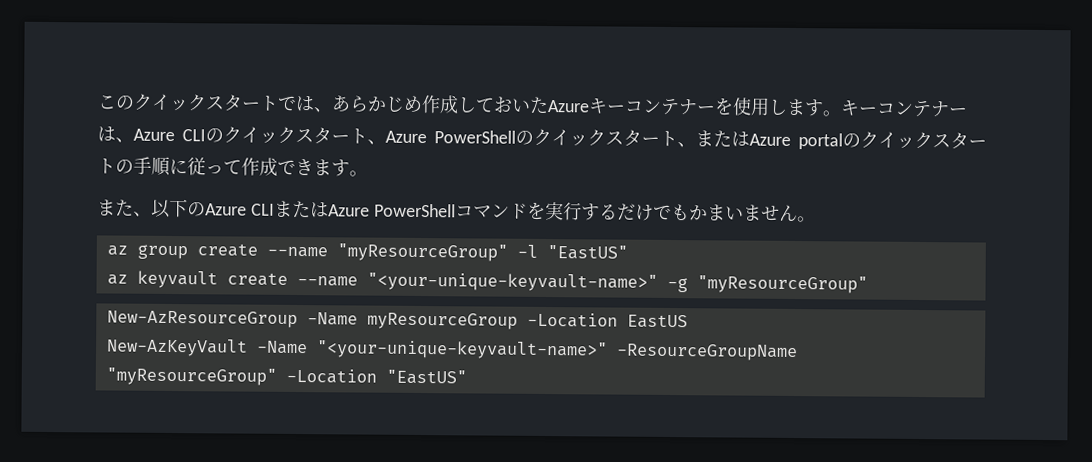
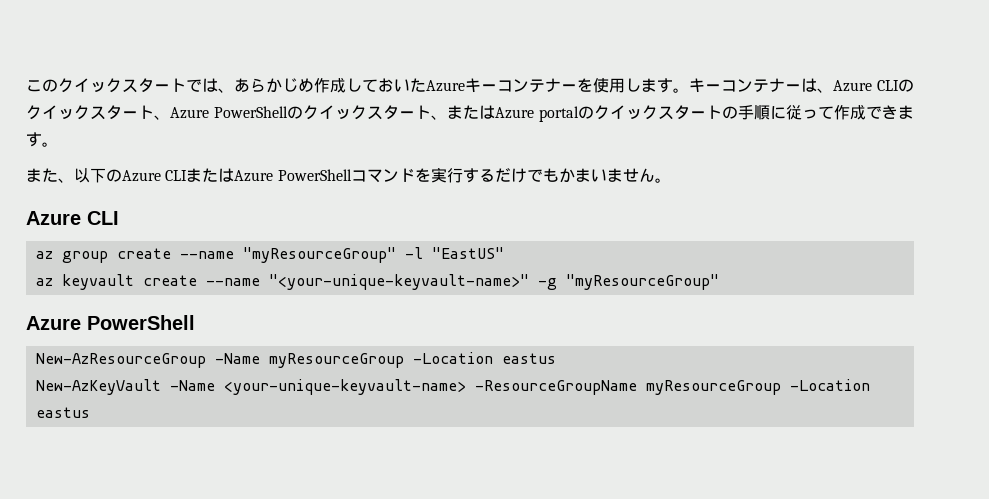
  また、以下のAzure CLIまたはAzure PowerShellコマンドを実行するだけでもかまいません。
+ Azure CLI
  az keyvault create --name "<your-unique-keyvault-name>" -g "myResourceGroup"
+ Azure PowerShell
- New-AzResourceGroup -Name myResourceGroup -Location EastUS
+ New-AzResourceGroup -Name myResourceGroup -Location eastus
- New-AzKeyVault -Name "<your-unique-keyvault-name>" -ResourceGroupName "myResourceGroup" -Location "EastUS"
+ New-AzKeyVault -Name <your-unique-keyvault-name> -ResourceGroupName myResourceGroup -Location eastus

